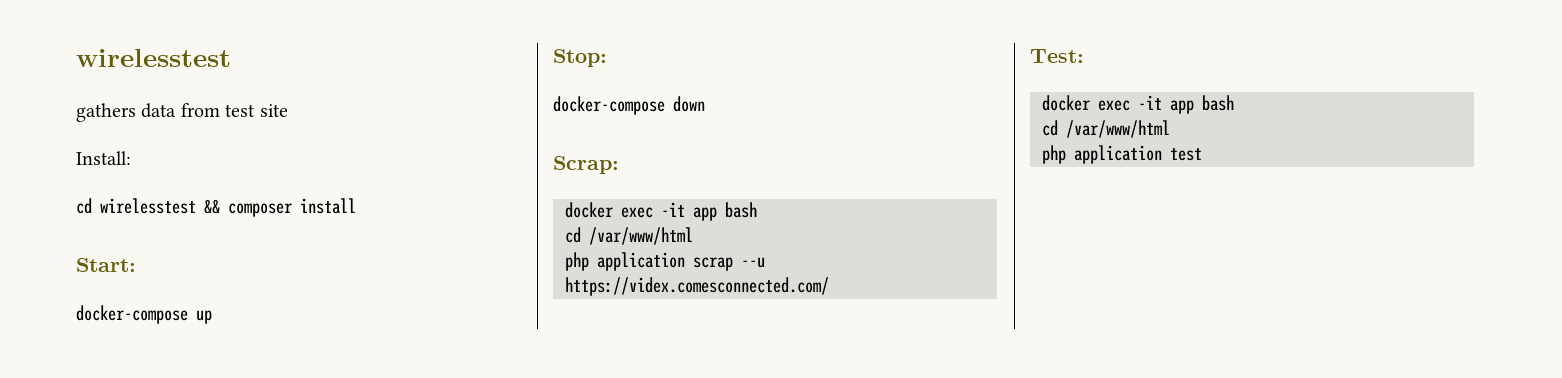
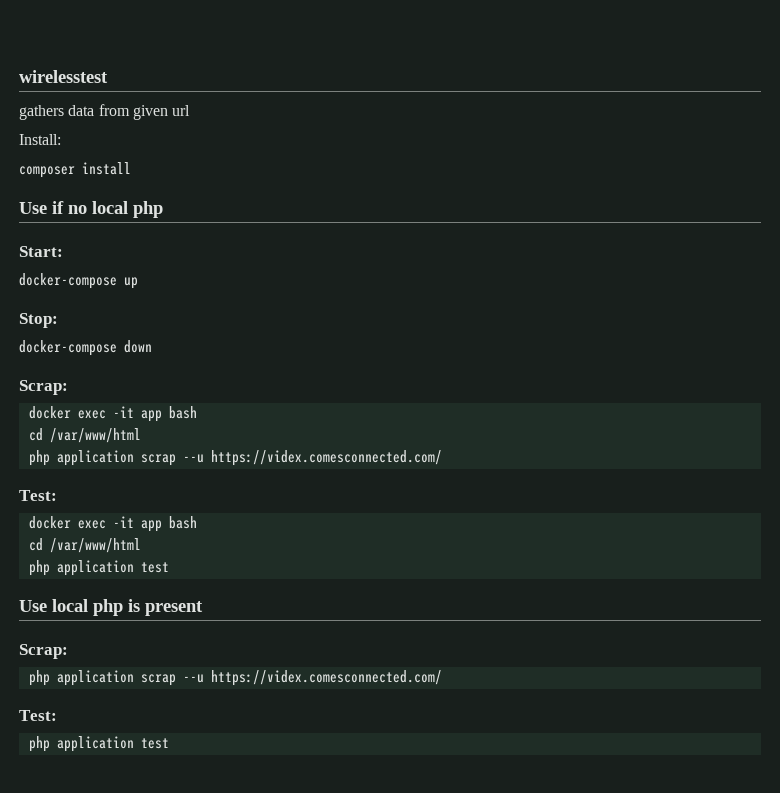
- gathers data from test site
+ gathers data from given url
- cd wirelesstest && composer install
+ composer install
+ Use if no local php
+ Use local php is present
+ Scrap:
+ php application scrap --u https://videx.comesconnected.com/
+ Test:
+ php application test

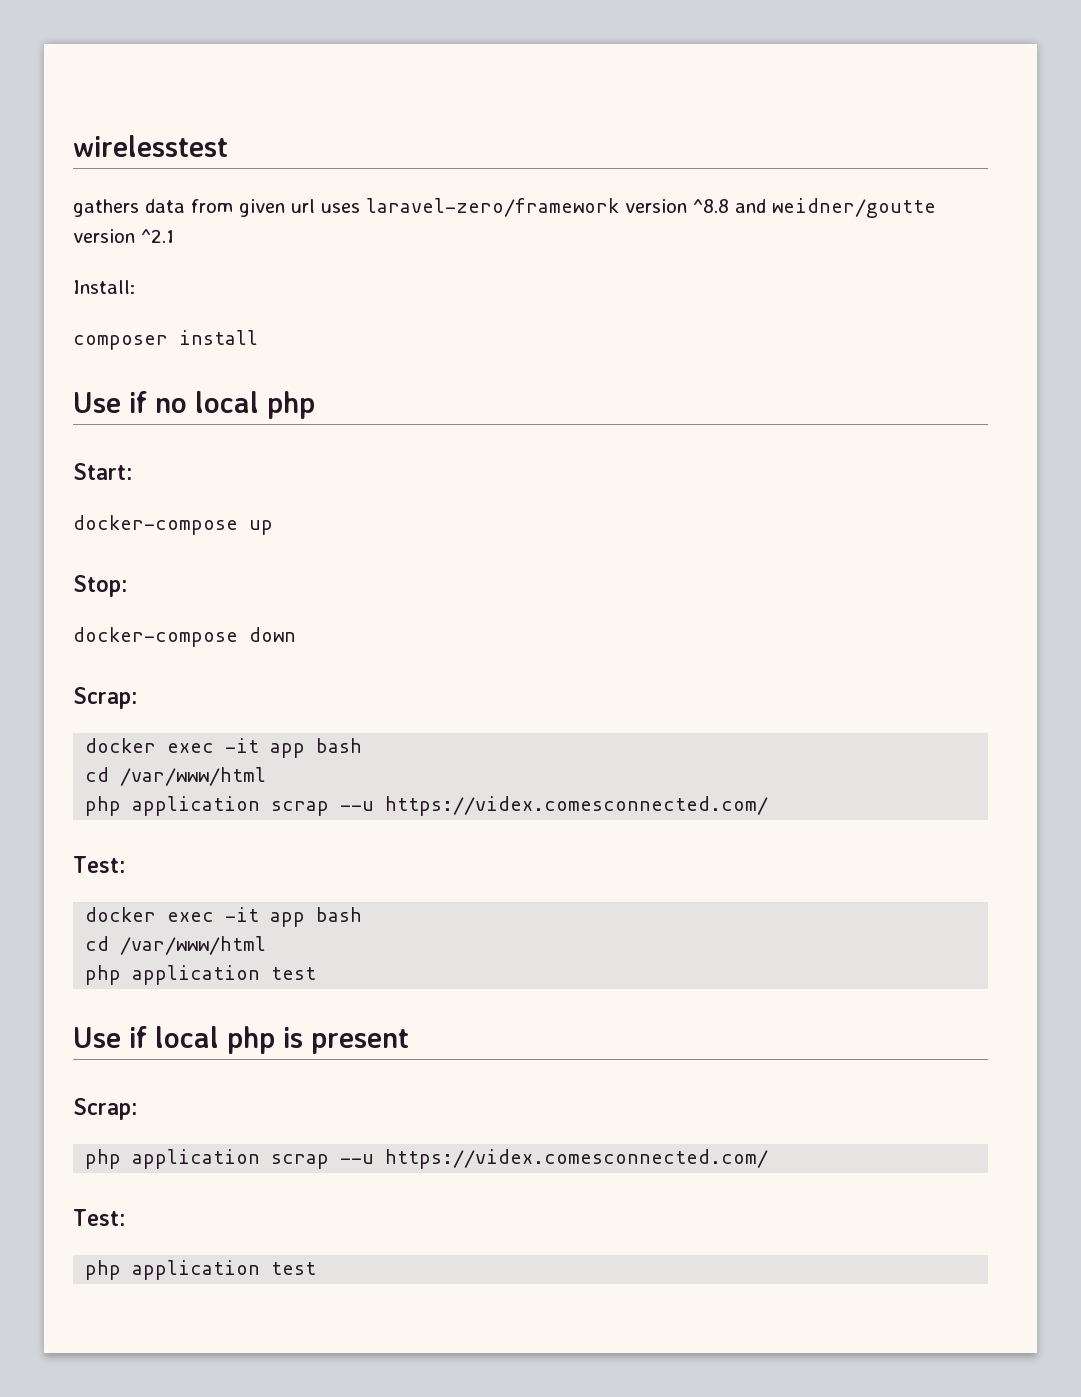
- gathers data from given url
+ gathers data from given url uses laravel-zero/framework version ^8.8 and weidner/goutte version ^2.1
- Use local php is present
+ Use if local php is present

